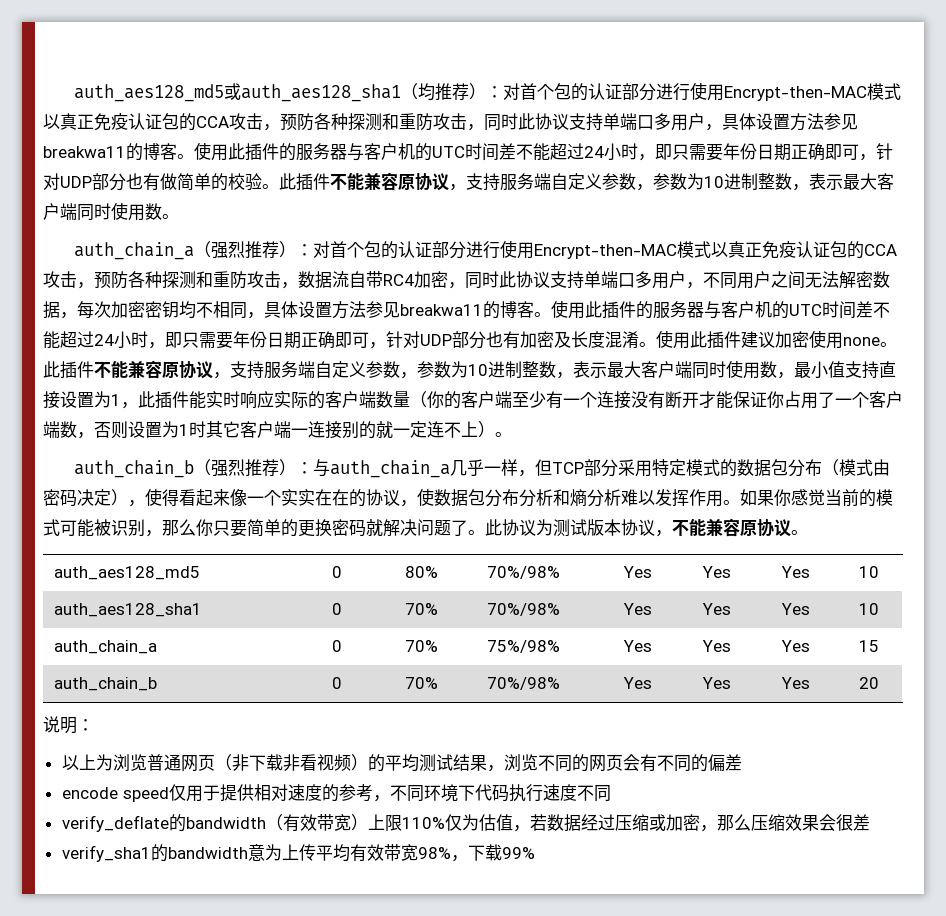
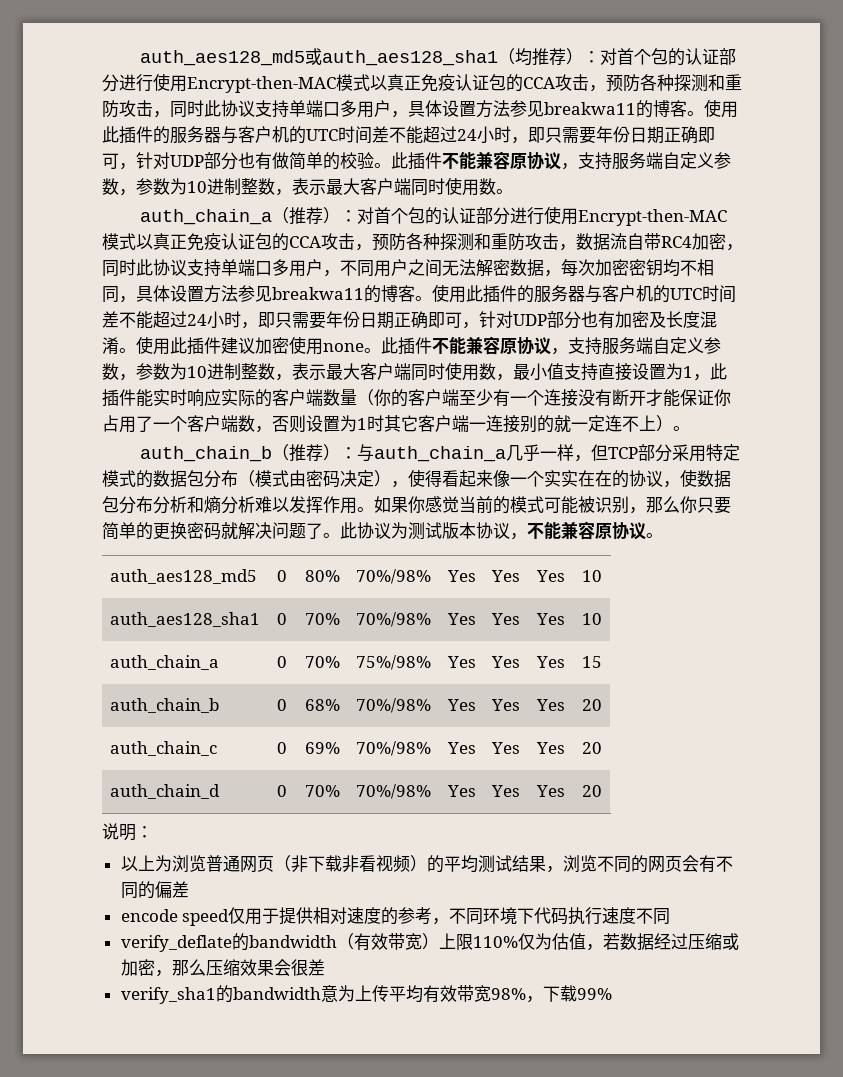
- auth_chain_a（强烈推荐）：对首个包的认证部分进行使用Encrypt-then-MAC模式以真正免疫认证包的CCA攻击，预防各种探测和重防攻击，数据流自带RC4加密，同时此协议支持单端口多用户，不同用户之间无法解密数据，每次加密密钥均不相同，具体设置方法参见breakwa11的博客。
+ auth_chain_a（推荐）：对首个包的认证部分进行使用Encrypt-then-MAC模式以真正免疫认证包的CCA攻击，预防各种探测和重防攻击，数据流自带RC4加密，同时此协议支持单端口多用户，不同用户之间无法解密数据，每次加密密钥均不相同，具体设置方法参见breakwa11的博客。
- auth_chain_b（强烈推荐）：与auth_chain_a几乎一样，但TCP部分采用特定模式的数据包分布（模式由密码决定），使得看起来像一个实实在在的协议，使数据包分布分析和熵分析难以发挥作用。
+ auth_chain_b（推荐）：与auth_chain_a几乎一样，但TCP部分采用特定模式的数据包分布（模式由密码决定），使得看起来像一个实实在在的协议，使数据包分布分析和熵分析难以发挥作用。
- auth_chain_b | 0 | 70% | 70%/98% | Yes | Yes | Yes | 20
+ auth_chain_b | 0 | 68% | 70%/98% | Yes | Yes | Yes | 20
+ auth_chain_c | 0 | 69% | 70%/98% | Yes | Yes | Yes | 20
+ auth_chain_d | 0 | 70% | 70%/98% | Yes | Yes | Yes | 20

